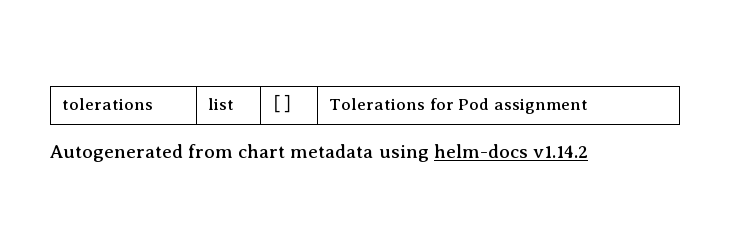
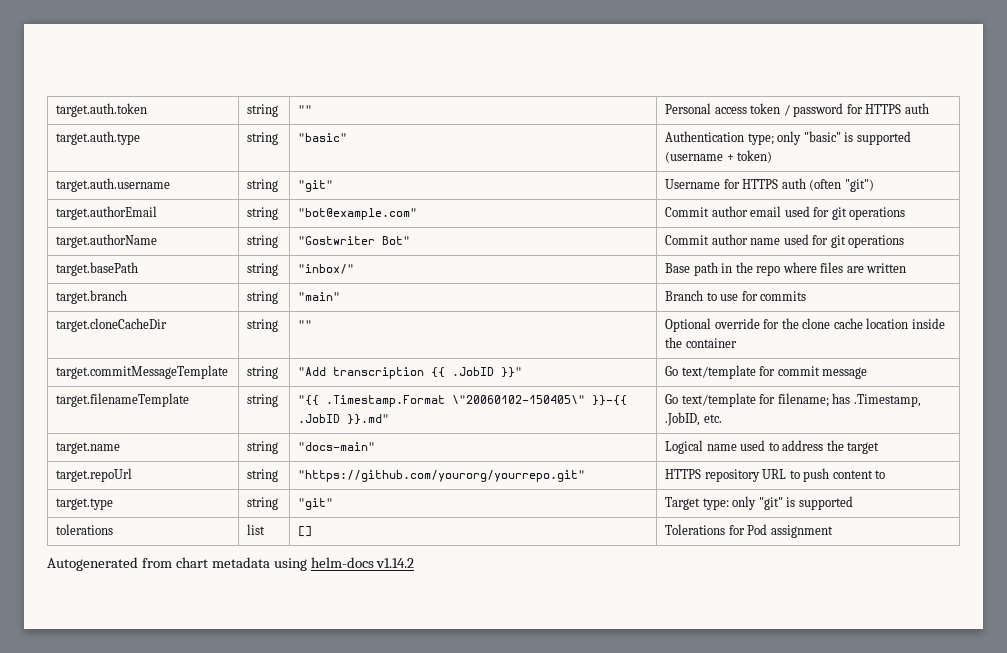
+ target.auth.token | string | "" | Personal access token / password for HTTPS auth
+ target.auth.type | string | "basic" | Authentication type; only "basic" is supported (username + token)
+ target.auth.username | string | "git" | Username for HTTPS auth (often "git")
+ target.authorEmail | string | "bot@example.com" | Commit author email used for git operations
+ target.authorName | string | "Gostwriter Bot" | Commit author name used for git operations
+ target.basePath | string | "inbox/" | Base path in the repo where files are written
+ target.branch | string | "main" | Branch to use for commits
+ target.cloneCacheDir | string | "" | Optional override for the clone cache location inside the container
+ target.commitMessageTemplate | string | "Add transcription {{ .JobID }}" | Go text/template for commit message
+ target.filenameTemplate | string | "{{ .Timestamp.Format \"20060102-150405\" }}-{{ .JobID }}.md" | Go text/template for filename; has .Timestamp, .JobID, etc.
+ target.name | string | "docs-main" | Logical name used to address the target
+ target.repoUrl | string | "https://github.com/yourorg/yourrepo.git" | HTTPS repository URL to push content to
+ target.type | string | "git" | Target type: only "git" is supported

